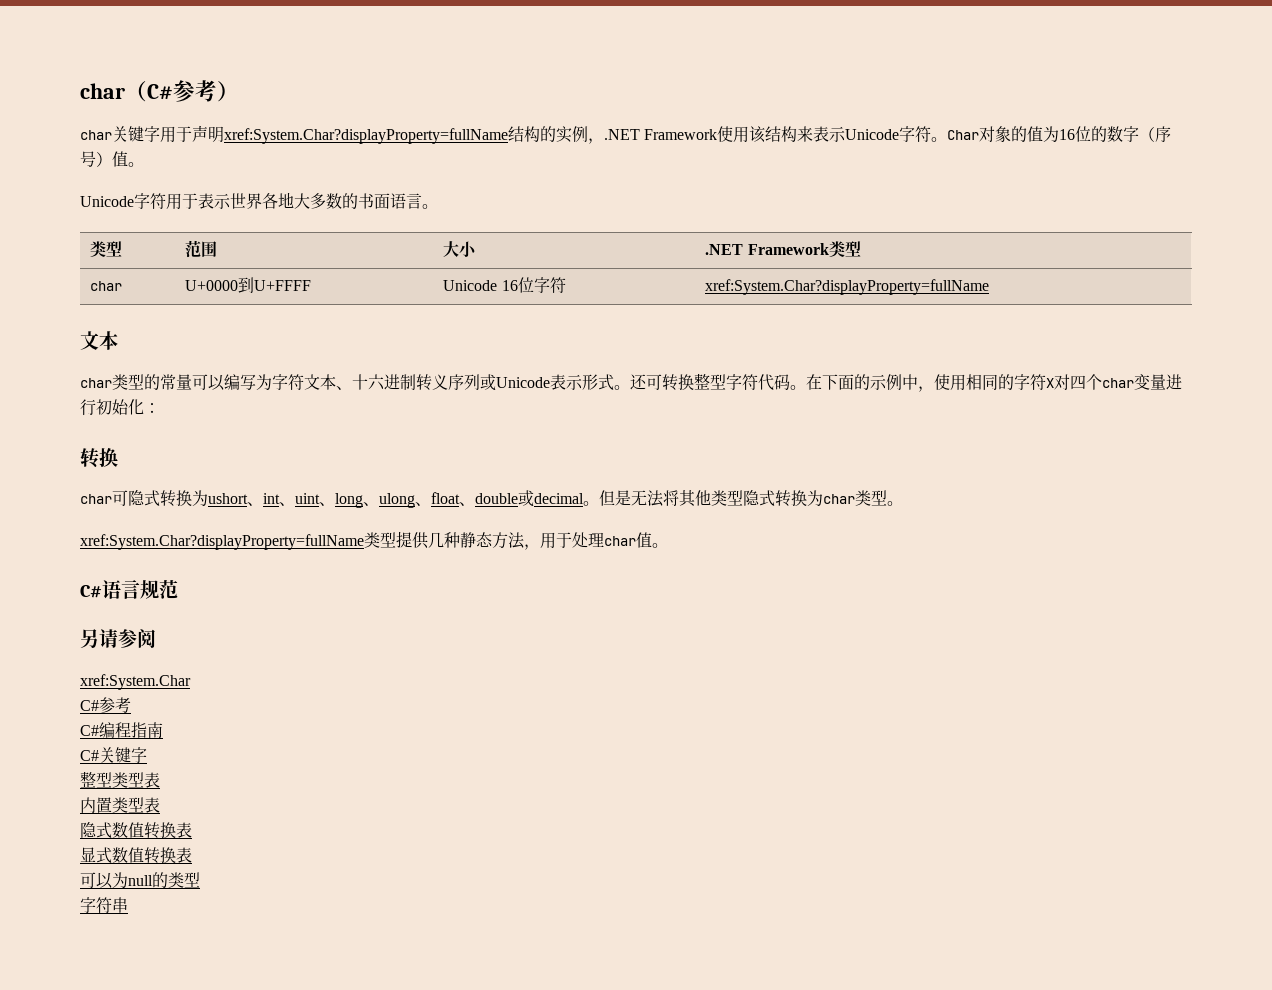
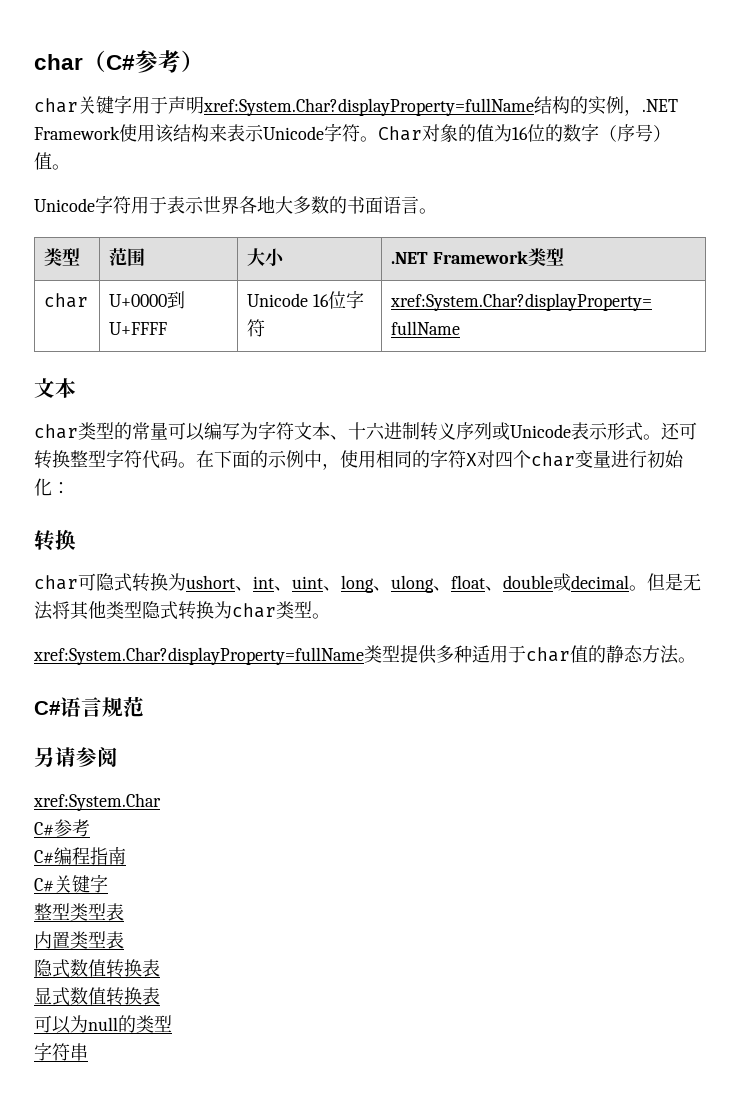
- xref:System.Char?displayProperty=fullName类型提供几种静态方法，用于处理char值。
+ xref:System.Char?displayProperty=fullName类型提供多种适用于char值的静态方法。

